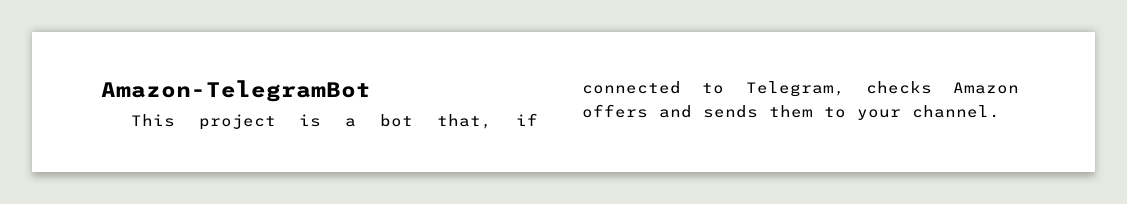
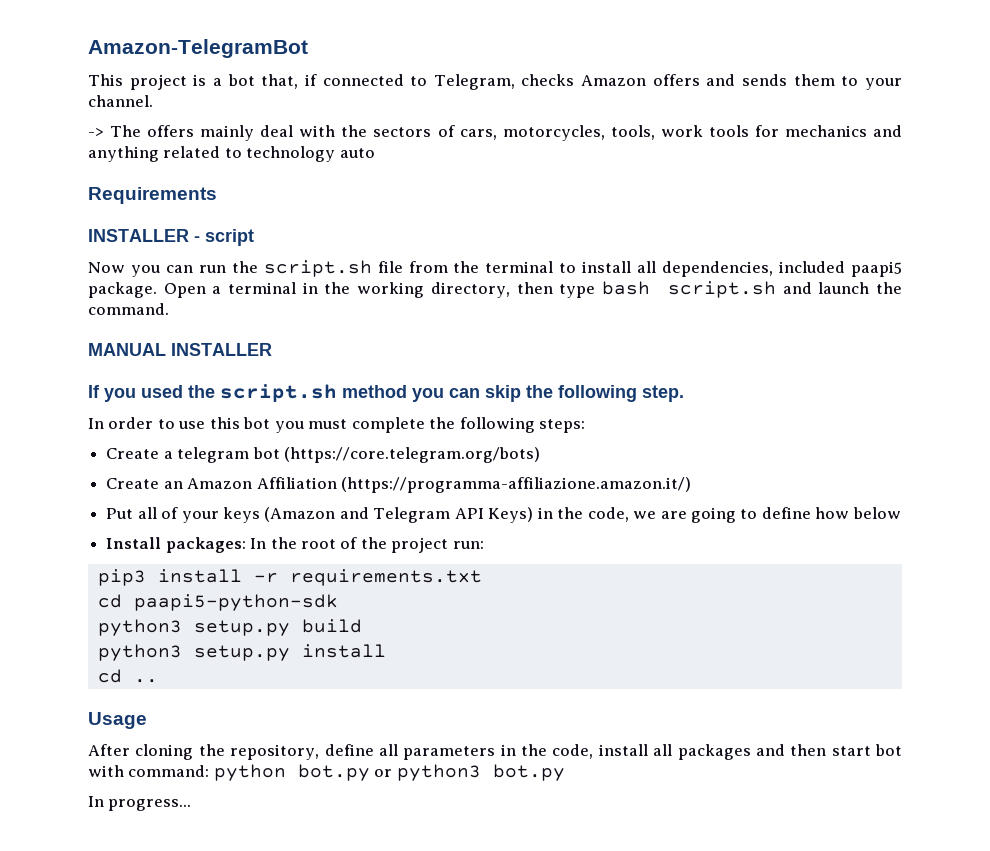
+ -> The offers mainly deal with the sectors of cars, motorcycles, tools, work tools for mechanics and anything related to technology auto
+ Requirements
+ INSTALLER - script
+ Now you can run the script.sh file from the terminal to install all dependencies, included paapi5 package. Open a terminal in the working directory, then type bash script.sh and launch the command.
+ MANUAL INSTALLER
+ If you used the script.sh method you can skip the following step.
+ In order to use this bot you must complete the following steps:
+ Create a telegram bot (https://core.telegram.org/bots)
+ Create an Amazon Affiliation (https://programma-affiliazione.amazon.it/)
+ Put all of your keys (Amazon and Telegram API Keys) in the code, we are going to define how below
+ Install packages: In the root of the project run:
+ pip3 install -r requirements.txt
+ cd paapi5-python-sdk
+ python3 setup.py build
+ python3 setup.py install
+ cd ..
+ Usage
+ After cloning the repository, define all parameters in the code, install all packages and then start bot with command: python bot.py or python3 bot.py
+ In progress...

